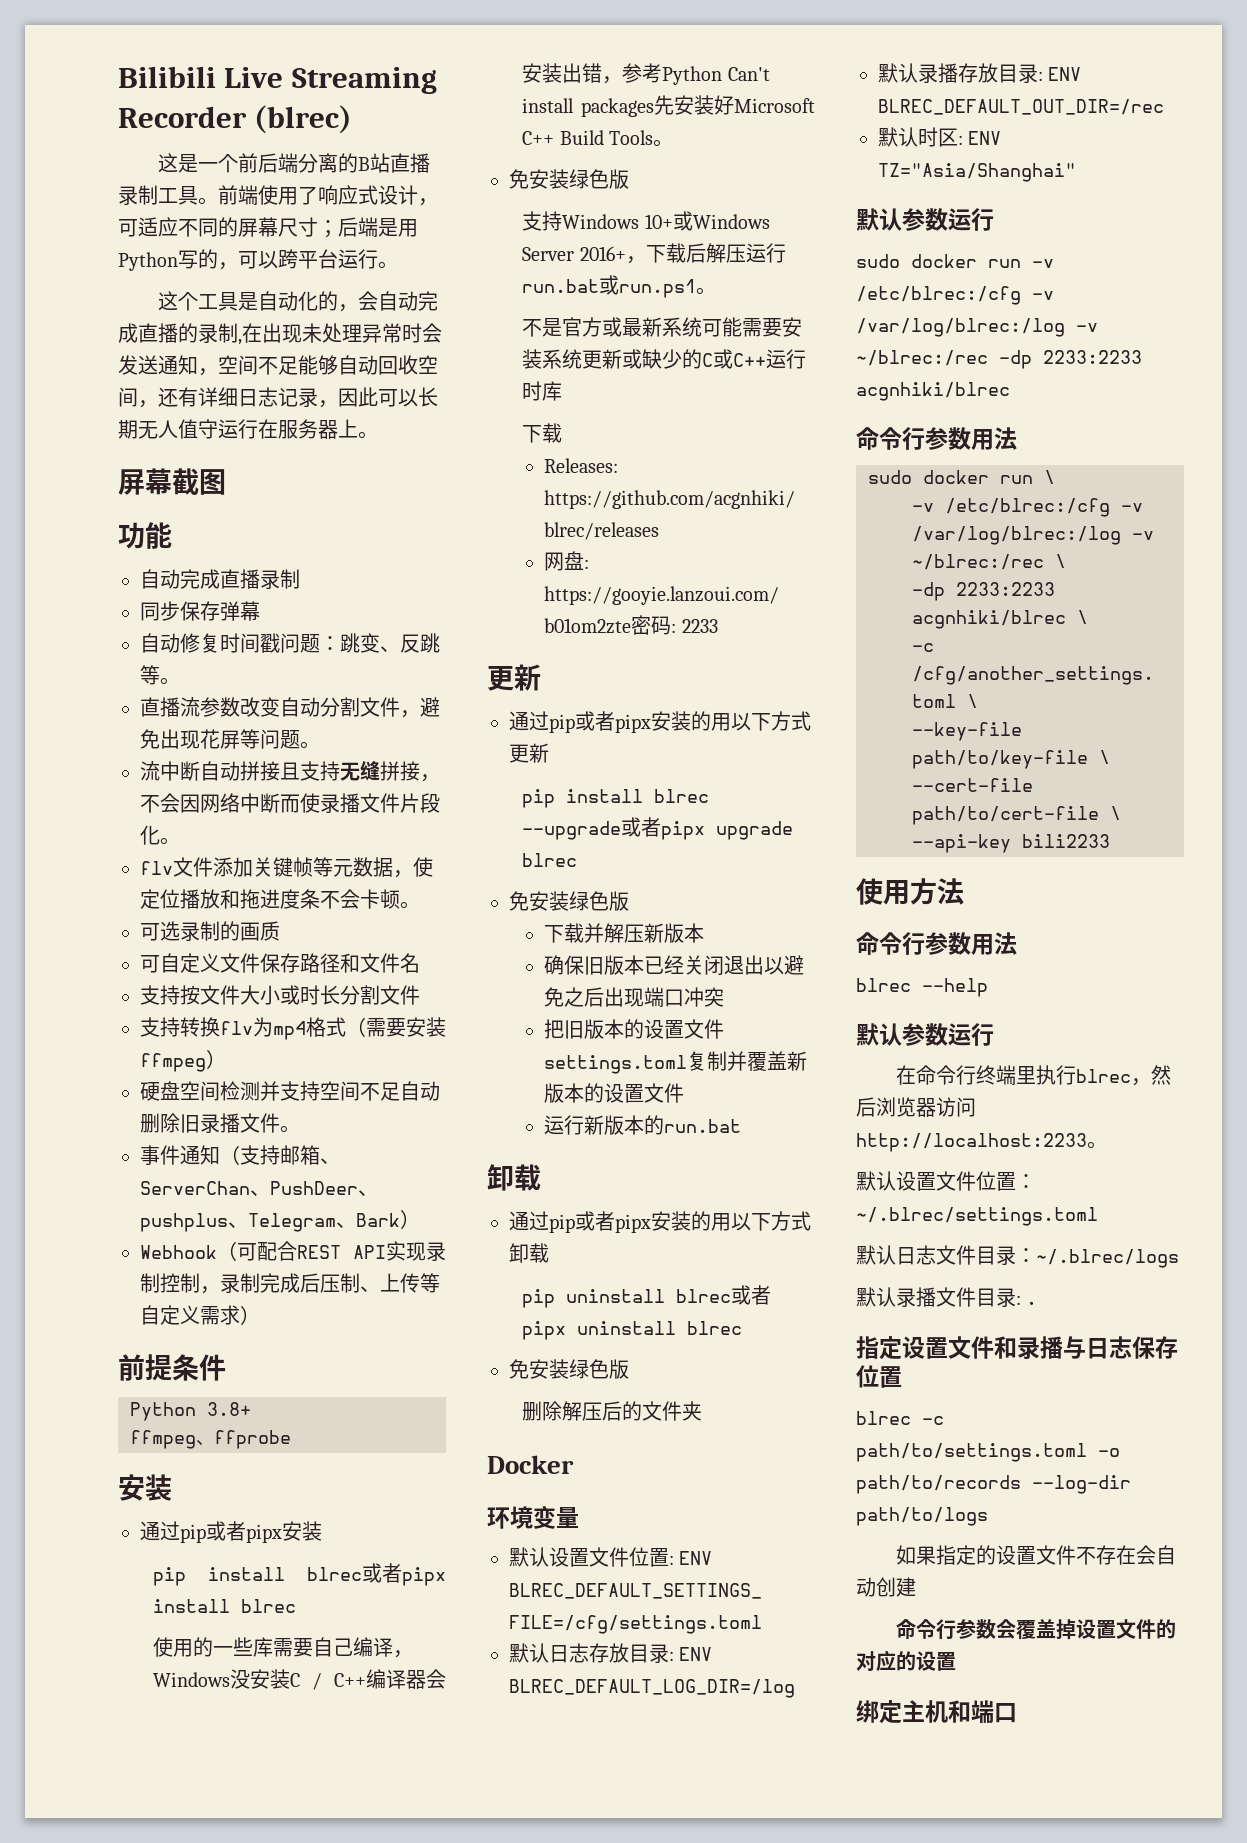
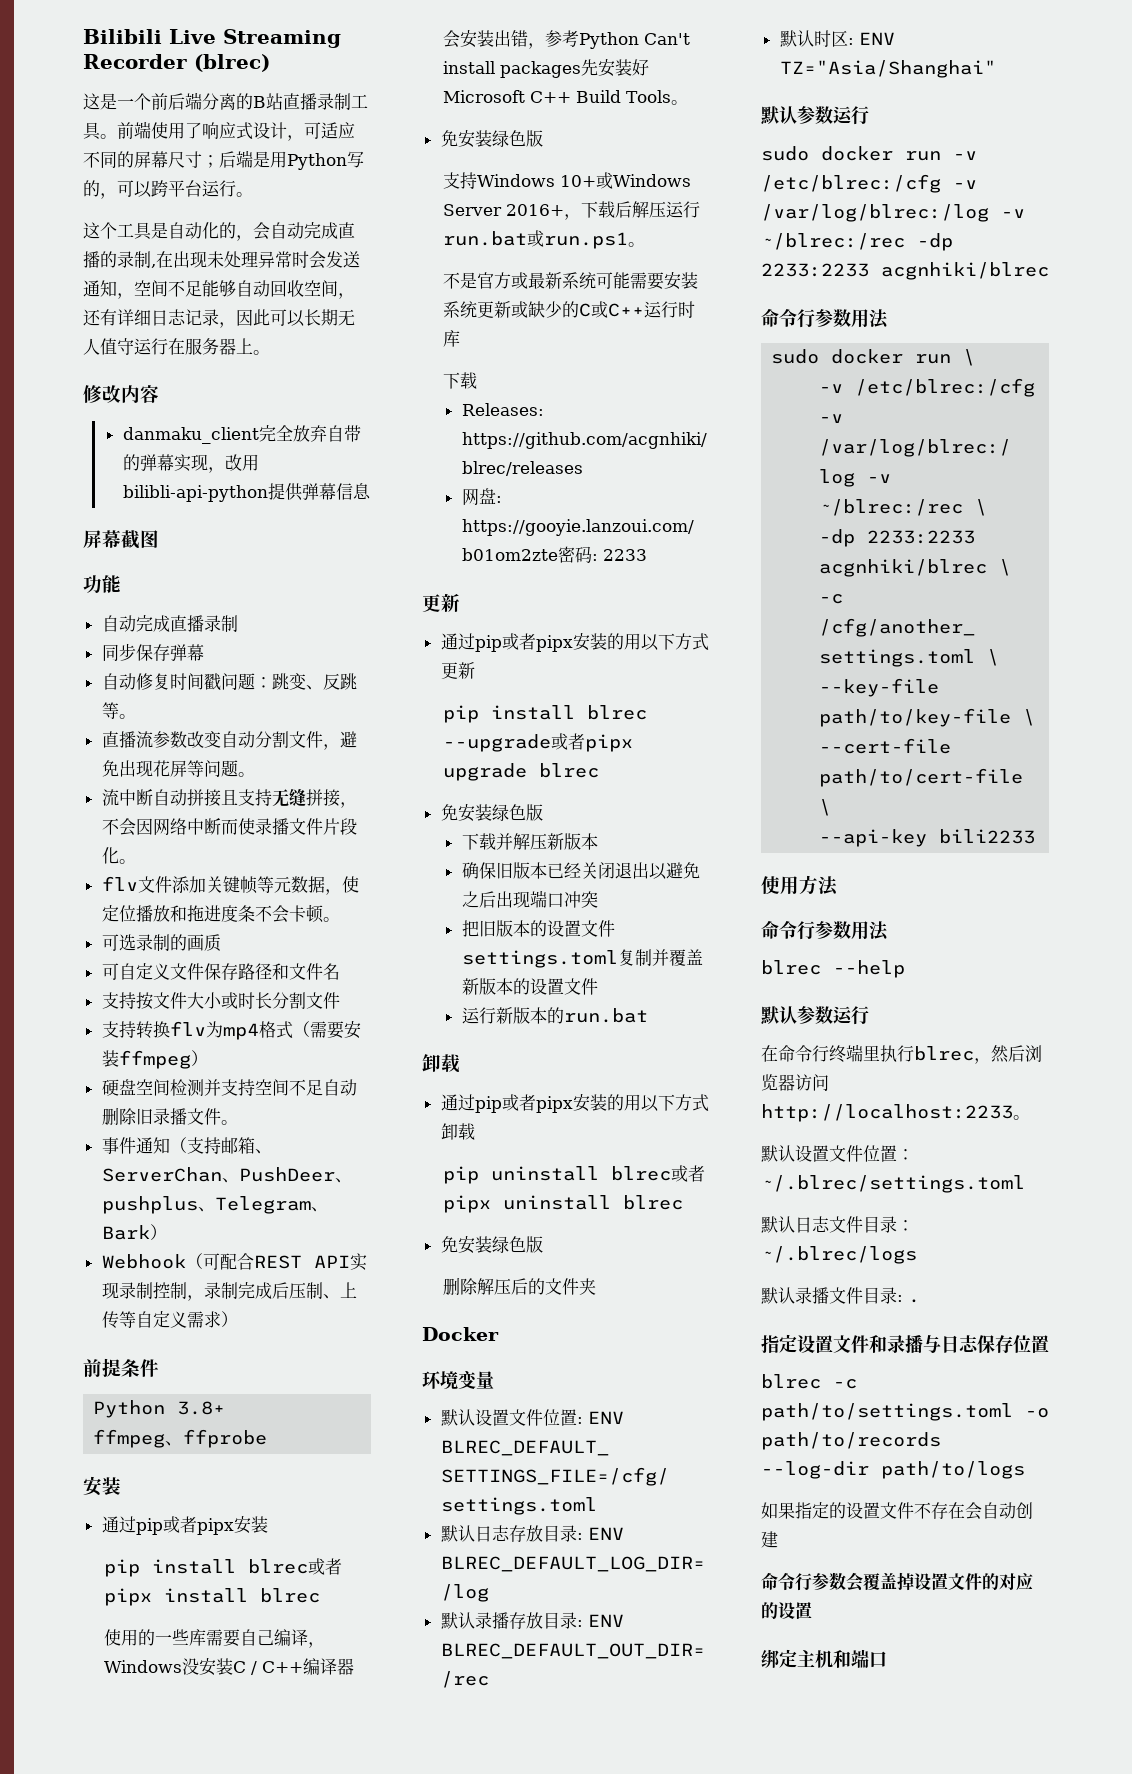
+ 修改内容
+ danmaku_client完全放弃自带的弹幕实现，改用bilibli-api-python提供弹幕信息

